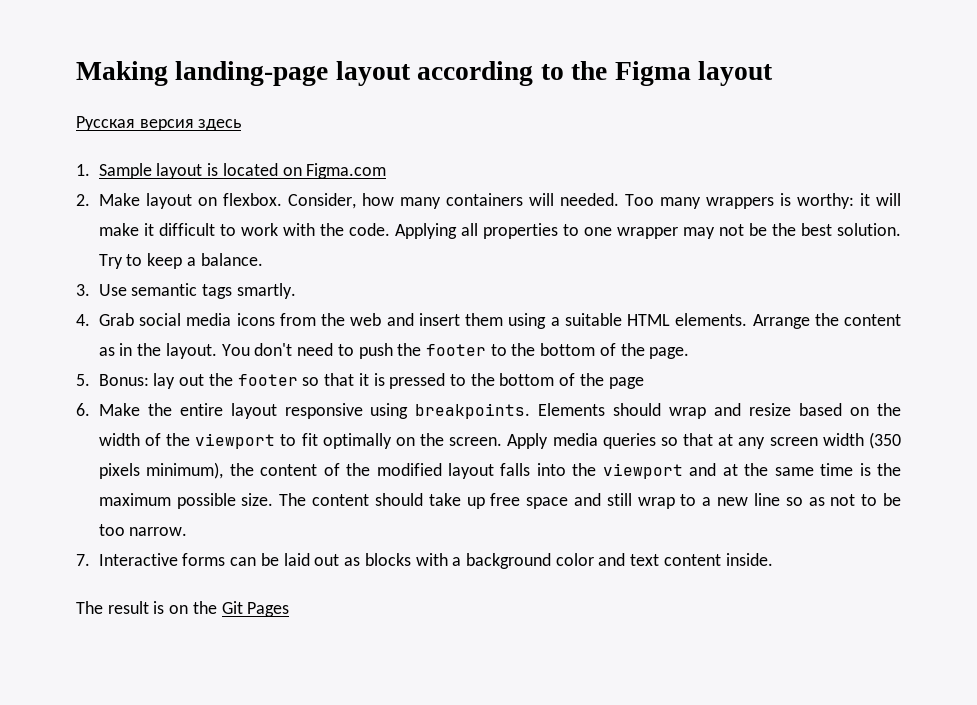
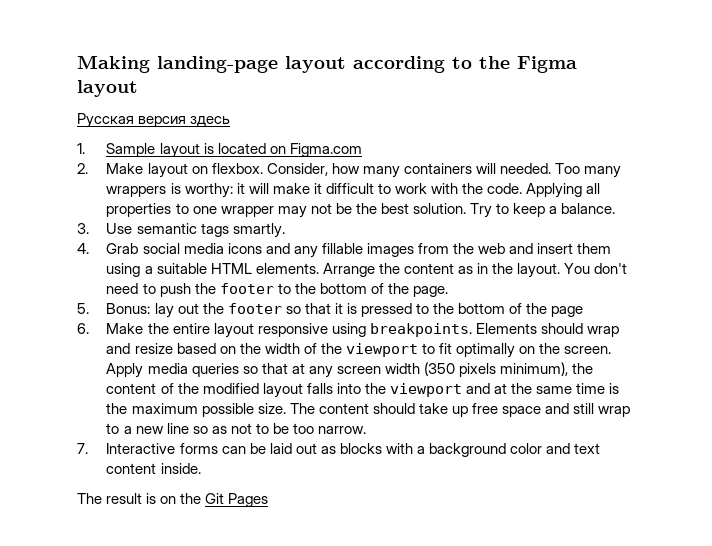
- 4. Grab social media icons from the web and insert them using a suitable HTML elements.
+ 4. Grab social media icons and any fillable images from the web and insert them using a suitable HTML elements.

